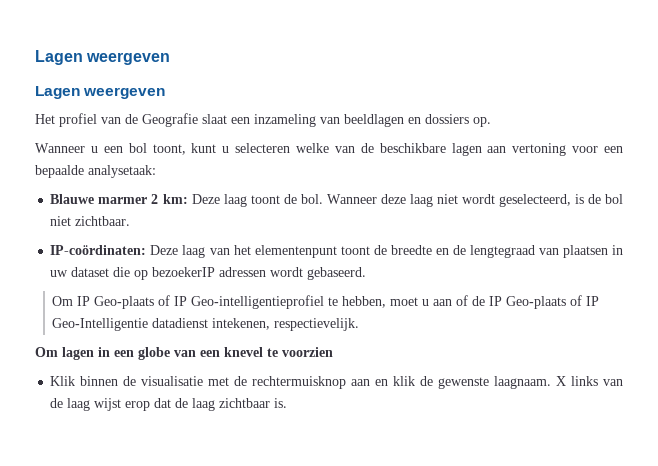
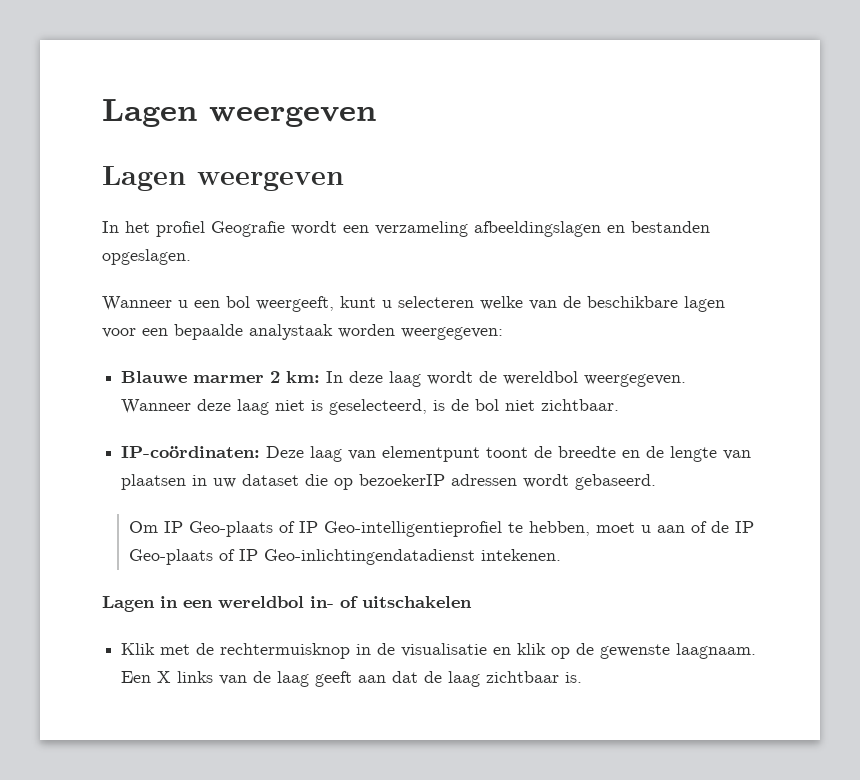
- Het profiel van de Geografie slaat een inzameling van beeldlagen en dossiers op.
+ In het profiel Geografie wordt een verzameling afbeeldingslagen en bestanden opgeslagen.
- Wanneer u een bol toont, kunt u selecteren welke van de beschikbare lagen aan vertoning voor een bepaalde analysetaak:
+ Wanneer u een bol weergeeft, kunt u selecteren welke van de beschikbare lagen voor een bepaalde analystaak worden weergegeven:
- Blauwe marmer 2 km: Deze laag toont de bol.
+ Blauwe marmer 2 km: In deze laag wordt de wereldbol weergegeven.
- Wanneer deze laag niet wordt geselecteerd, is de bol niet zichtbaar.
+ Wanneer deze laag niet is geselecteerd, is de bol niet zichtbaar.
- IP-coördinaten: Deze laag van het elementenpunt toont de breedte en de lengtegraad van plaatsen in uw dataset die op bezoekerIP adressen wordt gebaseerd.
+ IP-coördinaten: Deze laag van elementpunt toont de breedte en de lengte van plaatsen in uw dataset die op bezoekerIP adressen wordt gebaseerd.
- Om IP Geo-plaats of IP Geo-intelligentieprofiel te hebben, moet u aan of de IP Geo-plaats of IP Geo-Intelligentie datadienst intekenen, respectievelijk.
- Om lagen in een globe van een knevel te voorzien
- Klik binnen de visualisatie met de rechtermuisknop aan en klik de gewenste laagnaam.
+ Om IP Geo-plaats of IP Geo-intelligentieprofiel te hebben, moet u aan of de IP Geo-plaats of IP Geo-inlichtingendatadienst intekenen.
+ Lagen in een wereldbol in- of uitschakelen
+ Klik met de rechtermuisknop in de visualisatie en klik op de gewenste laagnaam.
- X links van de laag wijst erop dat de laag zichtbaar is.
+ Een X links van de laag geeft aan dat de laag zichtbaar is.

